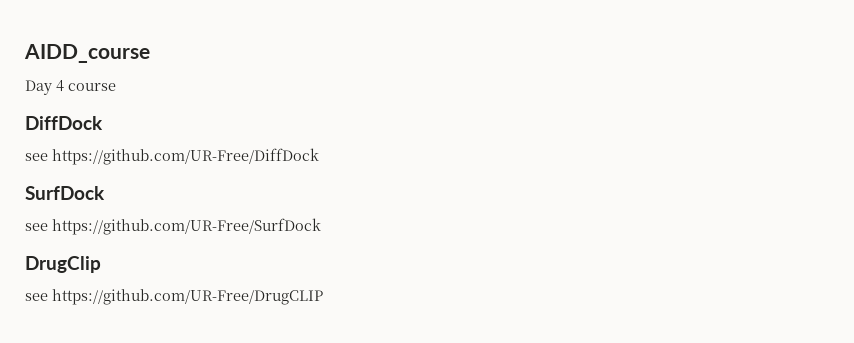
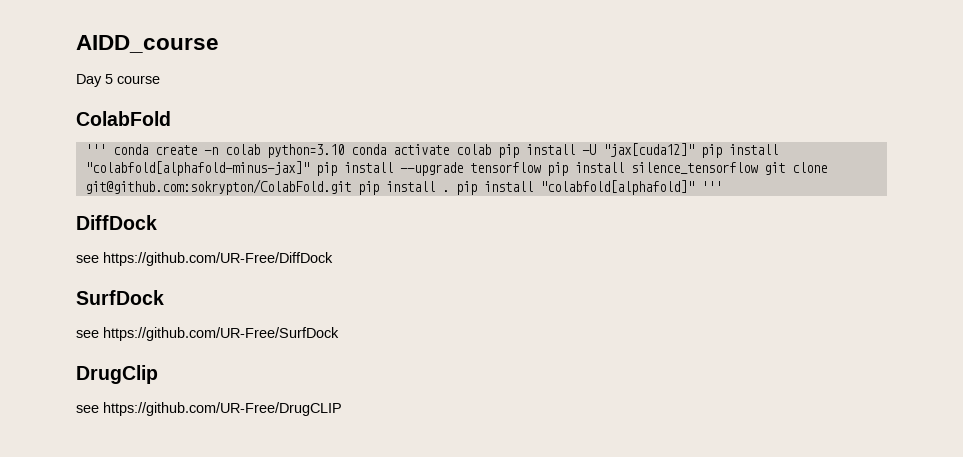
- Day 4 course
+ Day 5 course
+ ColabFold
+ ''' conda create -n colab python=3.10 conda activate colab pip install -U "jax[cuda12]" pip install "colabfold[alphafold-minus-jax]" pip install --upgrade tensorflow pip install silence_tensorflow git clone git@github.com:sokrypton/ColabFold.git pip install . pip install "colabfold[alphafold]" '''

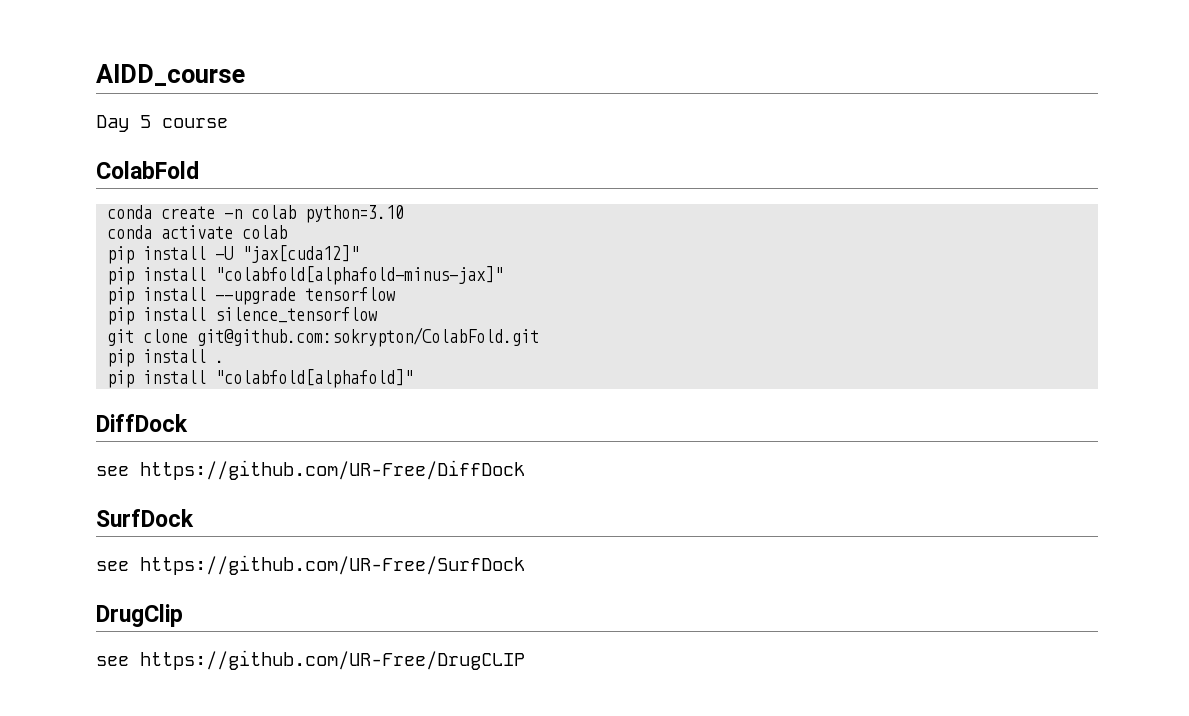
- ''' conda create -n colab python=3.10 conda activate colab pip install -U "jax[cuda12]" pip install "colabfold[alphafold-minus-jax]" pip install --upgrade tensorflow pip install silence_tensorflow git clone git@github.com:sokrypton/ColabFold.git pip install . pip install "colabfold[alphafold]" '''
+ conda create -n colab python=3.10
+ conda activate colab
+ pip install -U "jax[cuda12]"
+ pip install "colabfold[alphafold-minus-jax]"
+ pip install --upgrade tensorflow
+ pip install silence_tensorflow
+ git clone git@github.com:sokrypton/ColabFold.git
+ pip install .
+ pip install "colabfold[alphafold]"

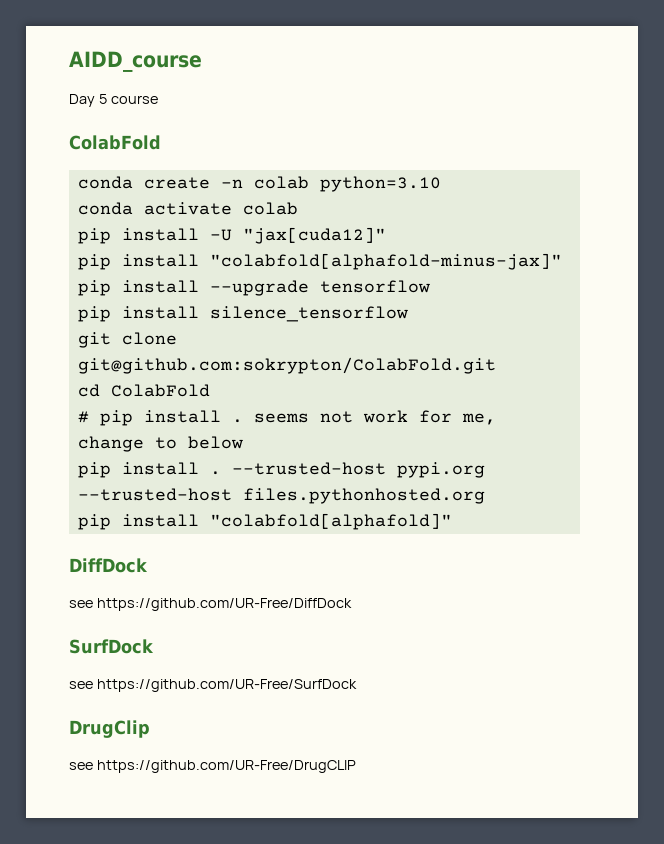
- pip install .
+ cd ColabFold
+ # pip install . seems not work for me, change to below
+ pip install . --trusted-host pypi.org --trusted-host files.pythonhosted.org

